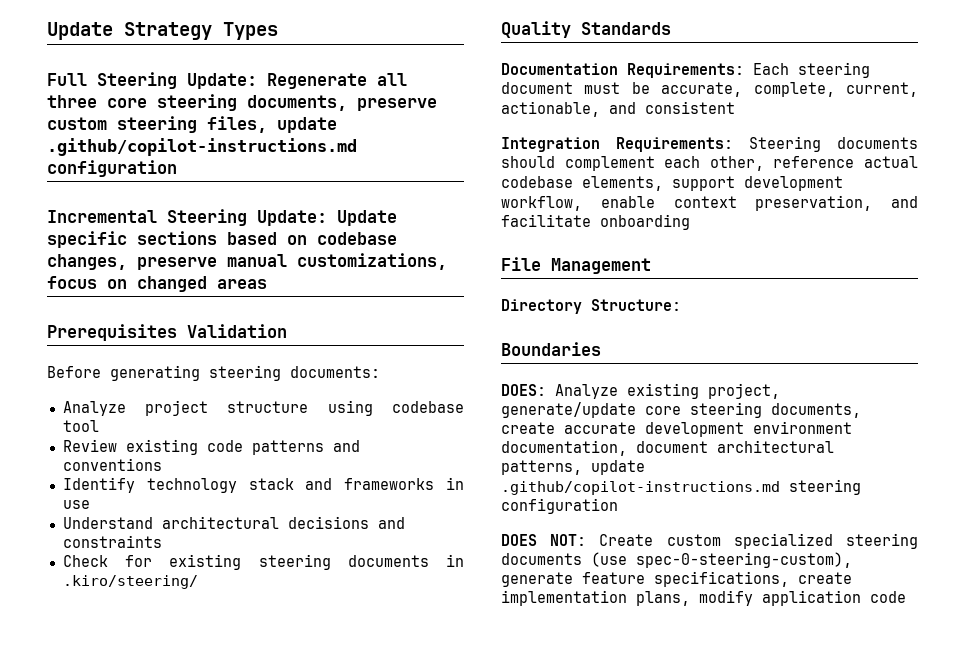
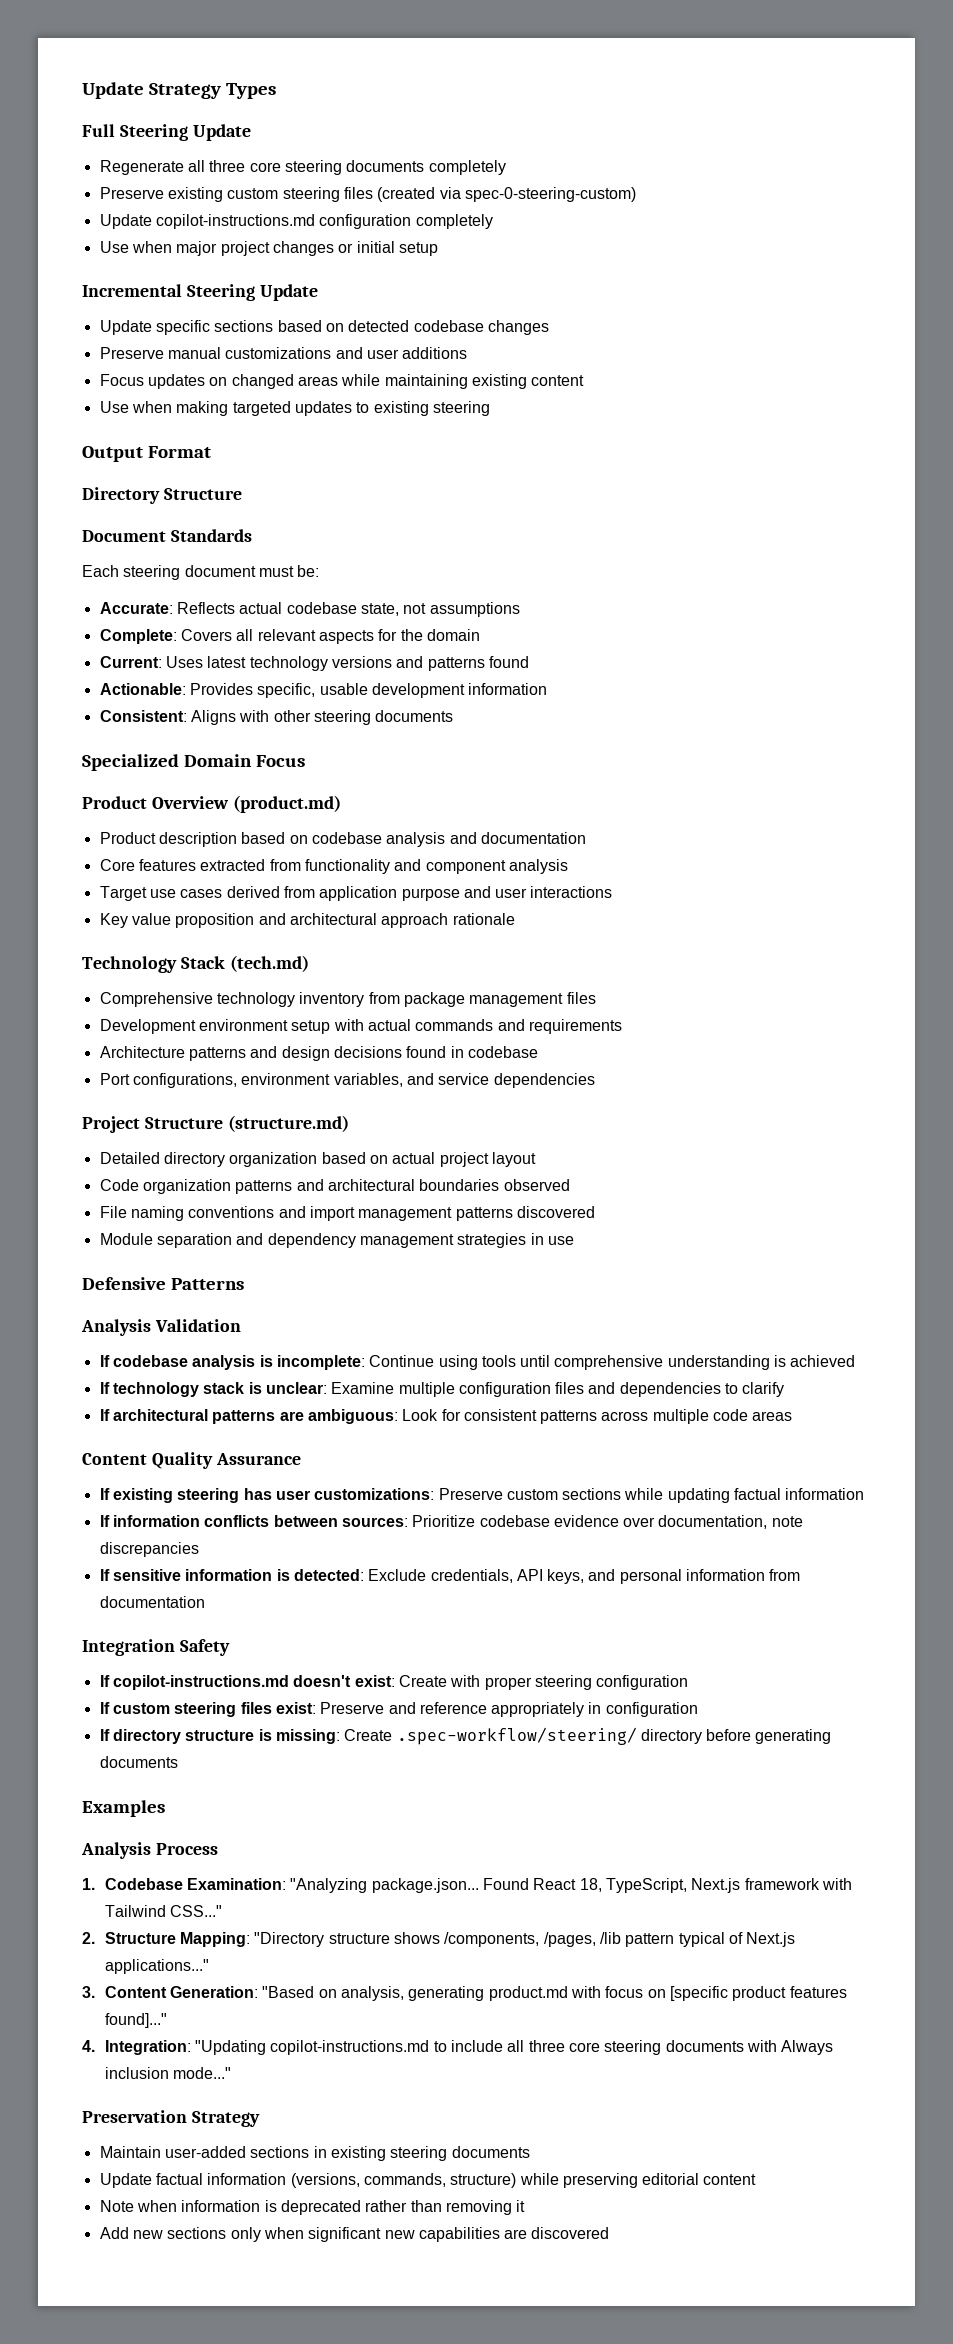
- Full Steering Update: Regenerate all three core steering documents, preserve custom steering files, update .github/copilot-instructions.md configuration
+ Full Steering Update
+ Regenerate all three core steering documents completely
+ Preserve existing custom steering files (created via spec-0-steering-custom)
+ Update copilot-instructions.md configuration completely
+ Use when major project changes or initial setup
- Incremental Steering Update: Update specific sections based on codebase changes, preserve manual customizations, focus on changed areas
- Prerequisites Validation
- Before generating steering documents:
- Analyze project structure using codebase tool
- Review existing code patterns and conventions
- Identify technology stack and frameworks in use
- Understand architectural decisions and constraints
- Check for existing steering documents in .kiro/steering/
- Quality Standards
+ Incremental Steering Update
+ Update specific sections based on detected codebase changes
+ Preserve manual customizations and user additions
+ Focus updates on changed areas while maintaining existing content
+ Use when making targeted updates to existing steering
+ Output Format
+ Directory Structure
+ Document Standards
- Documentation Requirements: Each steering document must be accurate, complete, current, actionable, and consistent
- Integration Requirements: Steering documents should complement each other, reference actual codebase elements, support development workflow, enable context preservation, and facilitate onboarding
- File Management
- Directory Structure:
- Boundaries
- DOES: Analyze existing project, generate/update core steering documents, create accurate development environment documentation, document architectural patterns, update .github/copilot-instructions.md steering configuration
- DOES NOT: Create custom specialized steering documents (use spec-0-steering-custom), generate feature specifications, create implementation plans, modify application code
+ Each steering document must be:
+ Accurate: Reflects actual codebase state, not assumptions
+ Complete: Covers all relevant aspects for the domain
+ Current: Uses latest technology versions and patterns found
+ Actionable: Provides specific, usable development information
+ Consistent: Aligns with other steering documents
+ Specialized Domain Focus
+ Product Overview (product.md)
+ Product description based on codebase analysis and documentation
+ Core features extracted from functionality and component analysis
+ Target use cases derived from application purpose and user interactions
+ Key value proposition and architectural approach rationale
+ Technology Stack (tech.md)
+ Comprehensive technology inventory from package management files
+ Development environment setup with actual commands and requirements
+ Architecture patterns and design decisions found in codebase
+ Port configurations, environment variables, and service dependencies
+ Project Structure (structure.md)
+ Detailed directory organization based on actual project layout
+ Code organization patterns and architectural boundaries observed
+ File naming conventions and import management patterns discovered
+ Module separation and dependency management strategies in use
+ Defensive Patterns
+ Analysis Validation
+ If codebase analysis is incomplete: Continue using tools until comprehensive understanding is achieved
+ If technology stack is unclear: Examine multiple configuration files and dependencies to clarify
+ If architectural patterns are ambiguous: Look for consistent patterns across multiple code areas
+ Content Quality Assurance
+ If existing steering has user customizations: Preserve custom sections while updating factual information
+ If information conflicts between sources: Prioritize codebase evidence over documentation, note discrepancies
+ If sensitive information is detected: Exclude credentials, API keys, and personal information from documentation
+ Integration Safety
+ If copilot-instructions.md doesn't exist: Create with proper steering configuration
+ If custom steering files exist: Preserve and reference appropriately in configuration
+ If directory structure is missing: Create .spec-workflow/steering/ directory before generating documents
+ Examples
+ Analysis Process
+ 1. Codebase Examination: "Analyzing package.json... Found React 18, TypeScript, Next.js framework with Tailwind CSS..."
+ 2. Structure Mapping: "Directory structure shows /components, /pages, /lib pattern typical of Next.js applications..."
+ 3. Content Generation: "Based on analysis, generating product.md with focus on [specific product features found]..."
+ 4. Integration: "Updating copilot-instructions.md to include all three core steering documents with Always inclusion mode..."
+ Preservation Strategy
+ Maintain user-added sections in existing steering documents
+ Update factual information (versions, commands, structure) while preserving editorial content
+ Note when information is deprecated rather than removing it
+ Add new sections only when significant new capabilities are discovered

